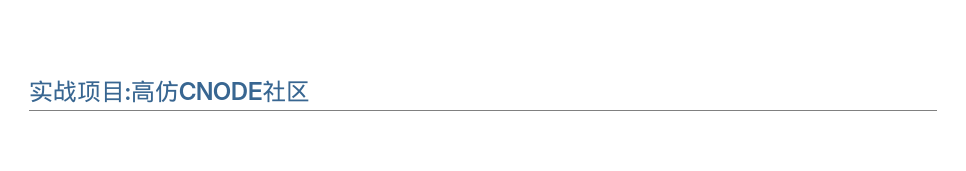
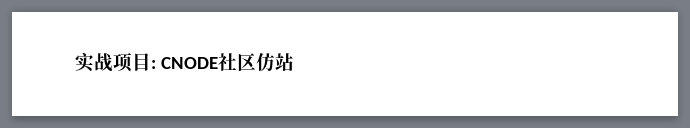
- 实战项目:高仿CNODE社区
+ 实战项目: CNODE社区仿站

